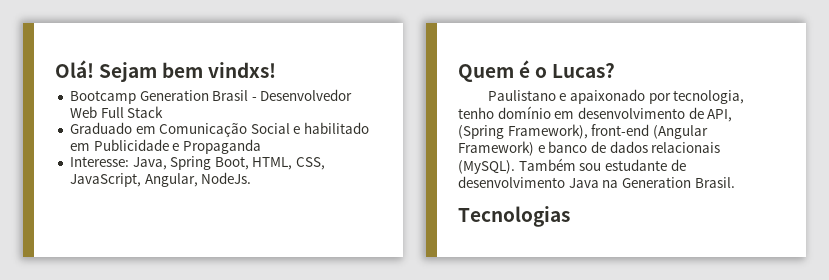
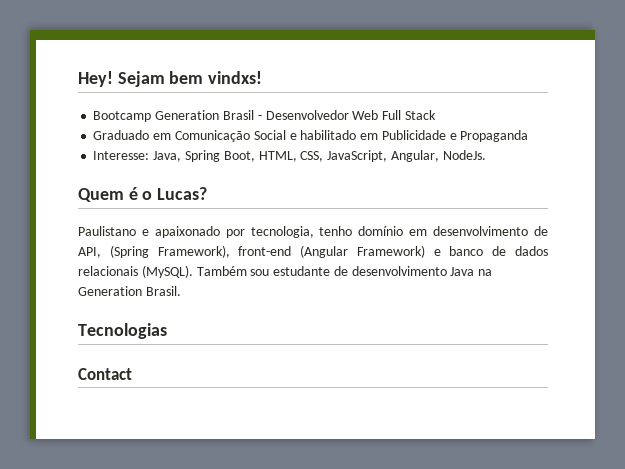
- Olá!
+ Hey!
+ Contact

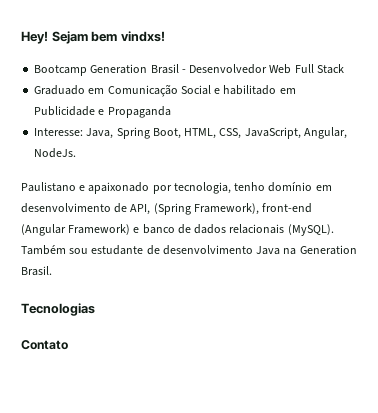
- Quem é o Lucas?
- Contact
+ Contato

